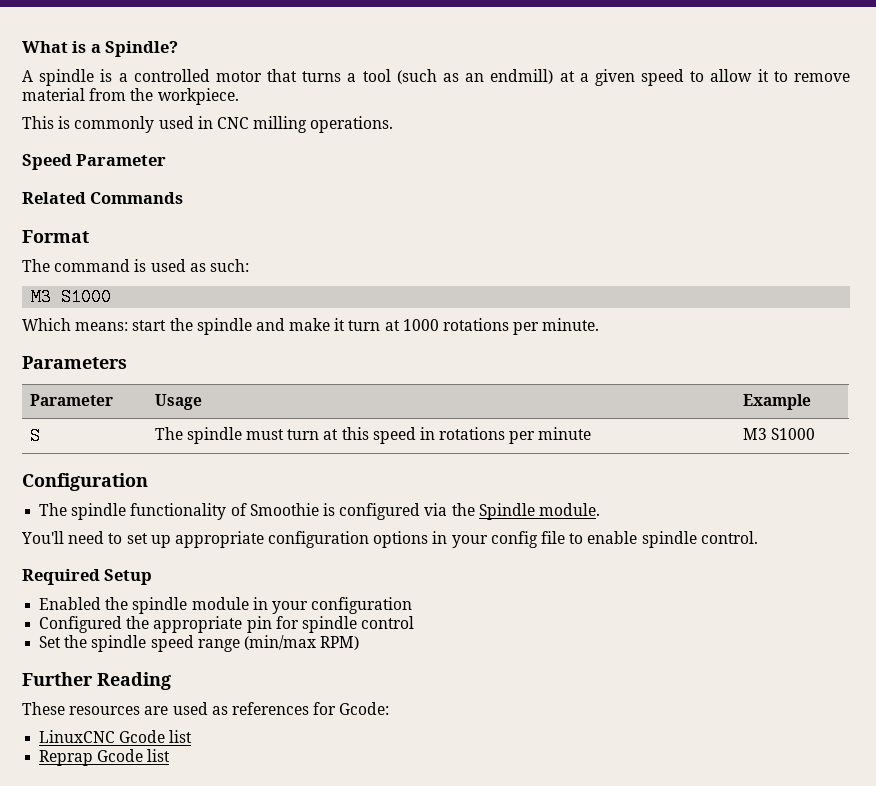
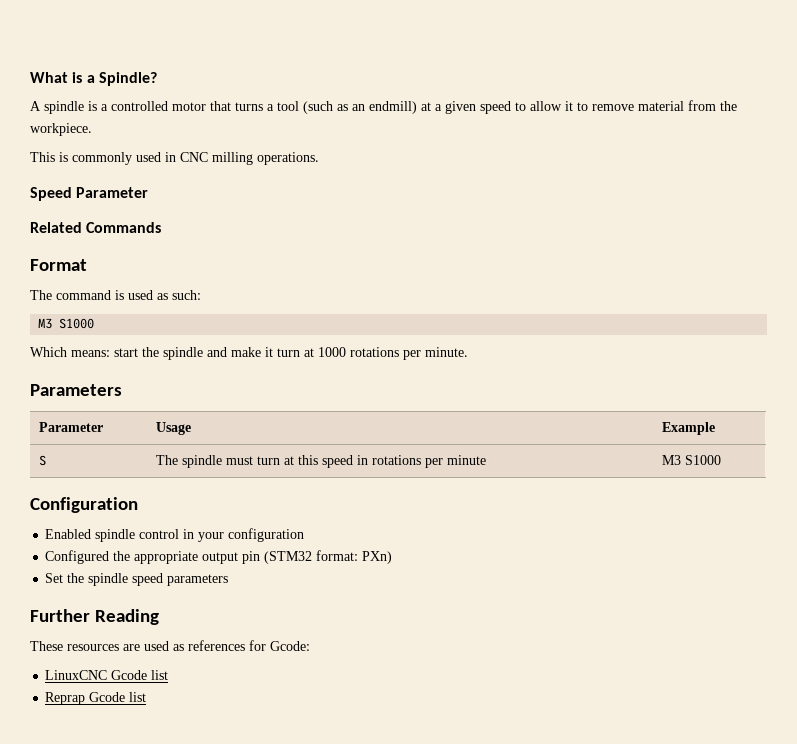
- The spindle functionality of Smoothie is configured via the Spindle module.
- You'll need to set up appropriate configuration options in your config file to enable spindle control.
- Required Setup
- Enabled the spindle module in your configuration
+ Enabled spindle control in your configuration
- Configured the appropriate pin for spindle control
+ Configured the appropriate output pin (STM32 format: PXn)
- Set the spindle speed range (min/max RPM)
+ Set the spindle speed parameters

